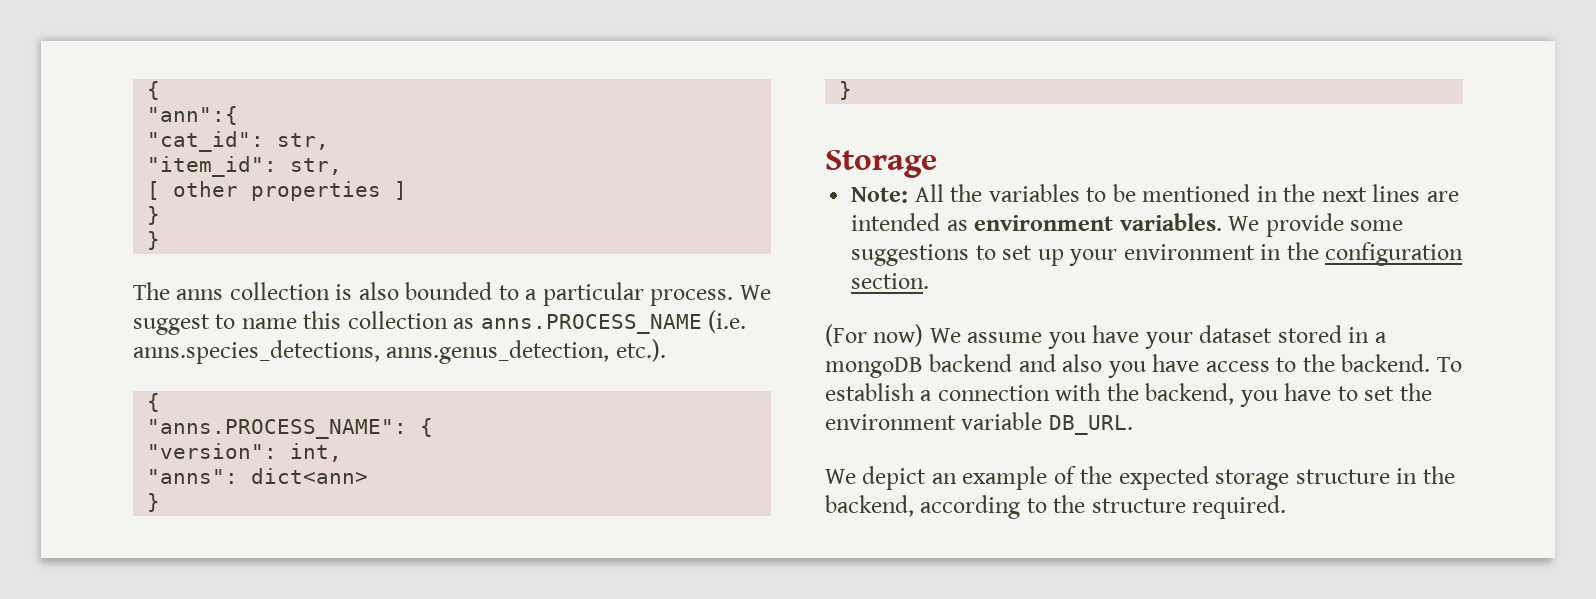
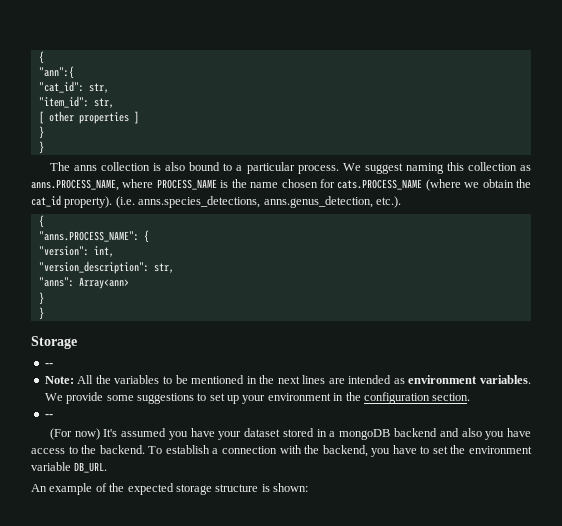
- The anns collection is also bounded to a particular process.
+ The anns collection is also bound to a particular process.
- We suggest to name this collection as anns.PROCESS_NAME (i.e. anns.species_detections, anns.genus_detection, etc.).
+ We suggest naming this collection as anns.PROCESS_NAME, where PROCESS_NAME is the name chosen for cats.PROCESS_NAME (where we obtain the cat_id property). (i.e. anns.species_detections, anns.genus_detection, etc.).
+ "version_description": str,
- "anns": dict<ann>
+ "anns": Array<ann>
  Storage
+ --
  We provide some suggestions to set up your environment in the configuration section.
+ --
- (For now) We assume you have your dataset stored in a mongoDB backend and also you have access to the backend.
+ (For now) It's assumed you have your dataset stored in a mongoDB backend and also you have access to the backend.
- We depict an example of the expected storage structure in the backend, according to the structure required.
+ An example of the expected storage structure is shown:

